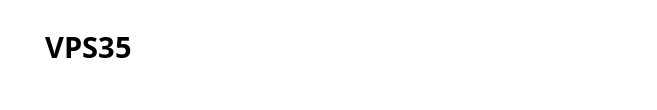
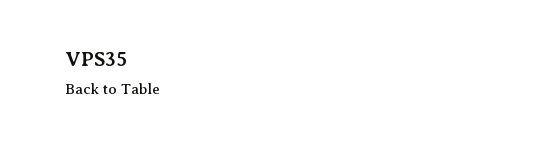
+ Back to Table

